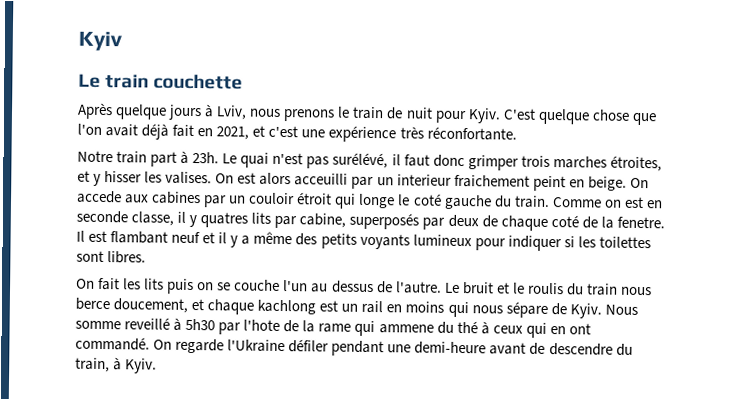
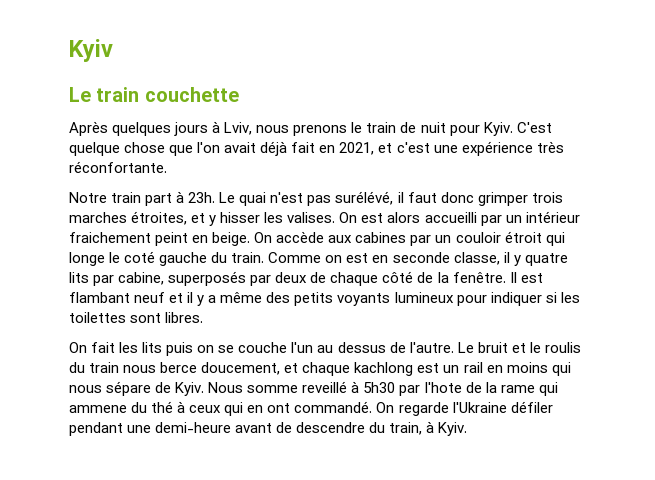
- Après quelque jours à Lviv, nous prenons le train de nuit pour Kyiv.
+ Après quelques jours à Lviv, nous prenons le train de nuit pour Kyiv.
- On est alors acceuilli par un interieur fraichement peint en beige.
+ On est alors accueilli par un intérieur fraichement peint en beige.
- On accede aux cabines par un couloir étroit qui longe le coté gauche du train.
+ On accède aux cabines par un couloir étroit qui longe le coté gauche du train.
- Comme on est en seconde classe, il y quatres lits par cabine, superposés par deux de chaque coté de la fenetre.
+ Comme on est en seconde classe, il y quatre lits par cabine, superposés par deux de chaque côté de la fenêtre.

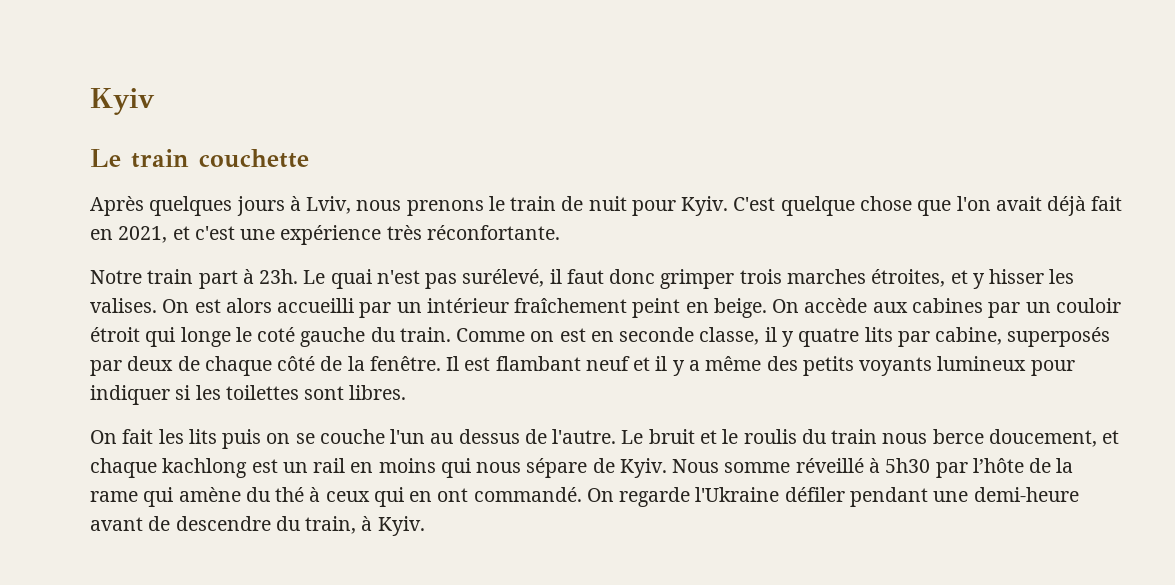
- Le quai n'est pas surélévé, il faut donc grimper trois marches étroites, et y hisser les valises.
+ Le quai n'est pas surélevé, il faut donc grimper trois marches étroites, et y hisser les valises.
- On est alors accueilli par un intérieur fraichement peint en beige.
+ On est alors accueilli par un intérieur fraîchement peint en beige.
- Nous somme reveillé à 5h30 par l'hote de la rame qui ammene du thé à ceux qui en ont commandé.
+ Nous somme réveillé à 5h30 par l’hôte de la rame qui amène du thé à ceux qui en ont commandé.

